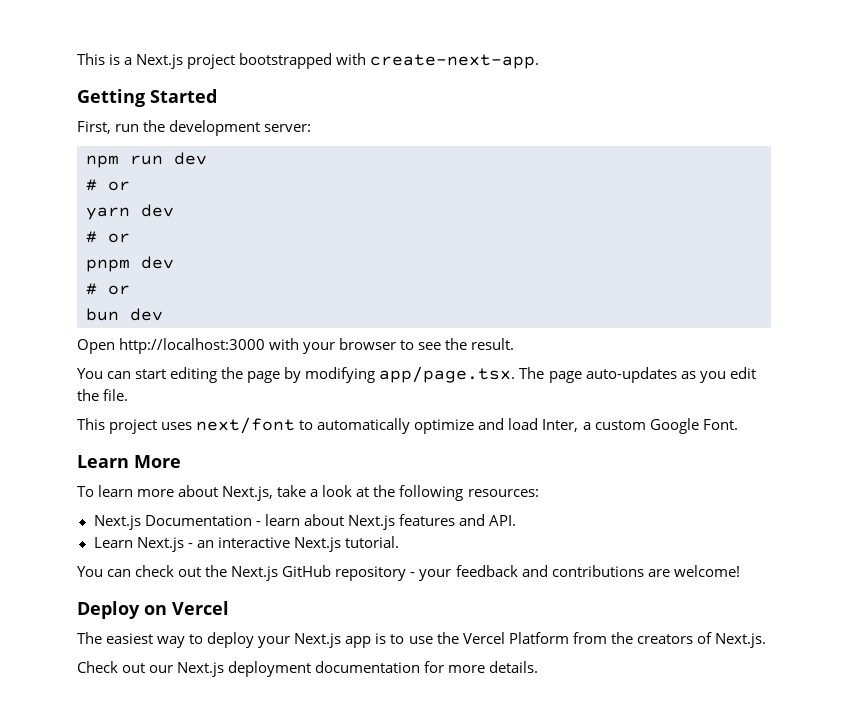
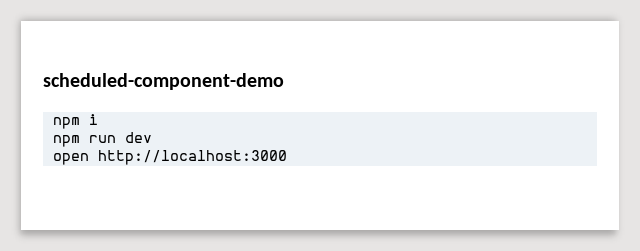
- This is a Next.js project bootstrapped with create-next-app.
- Getting Started
- First, run the development server:
+ scheduled-component-demo
+ npm i
  npm run dev
- # or
- yarn dev
- # or
- pnpm dev
- # or
- bun dev
- Open http://localhost:3000 with your browser to see the result.
- You can start editing the page by modifying app/page.tsx. The page auto-updates as you edit the file.
- This project uses next/font to automatically optimize and load Inter, a custom Google Font.
- Learn More
- To learn more about Next.js, take a look at the following resources:
- Next.js Documentation - learn about Next.js features and API.
- Learn Next.js - an interactive Next.js tutorial.
- You can check out the Next.js GitHub repository - your feedback and contributions are welcome!
- Deploy on Vercel
- The easiest way to deploy your Next.js app is to use the Vercel Platform from the creators of Next.js.
- Check out our Next.js deployment documentation for more details.
+ open http://localhost:3000

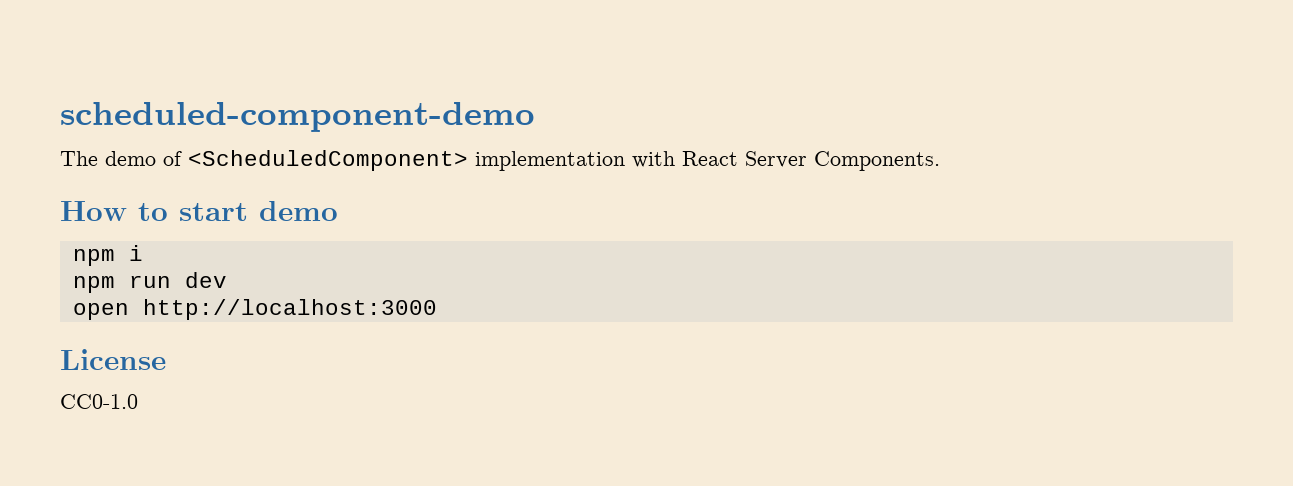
+ The demo of <ScheduledComponent> implementation with React Server Components.
+ How to start demo
+ License
+ CC0-1.0

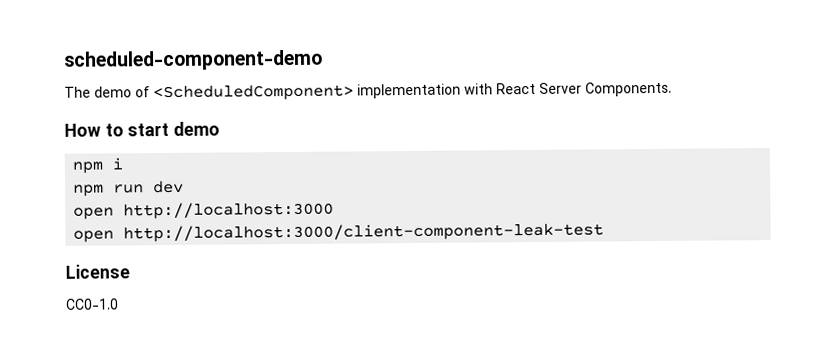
+ open http://localhost:3000/client-component-leak-test

